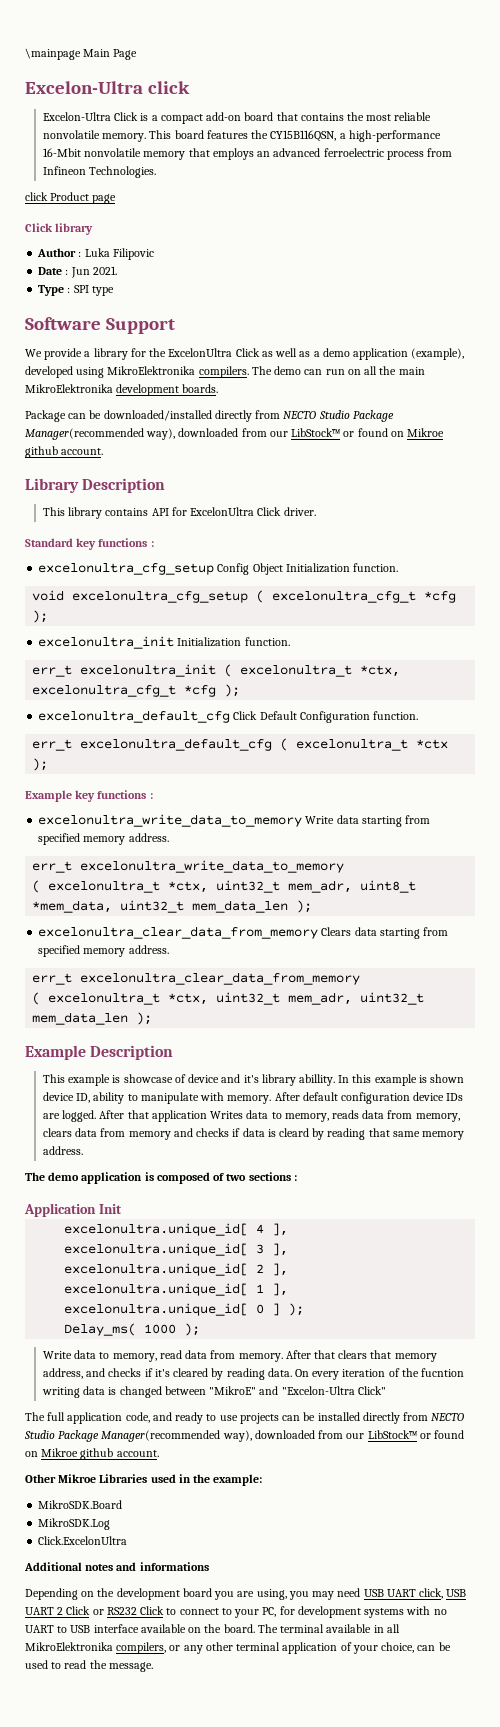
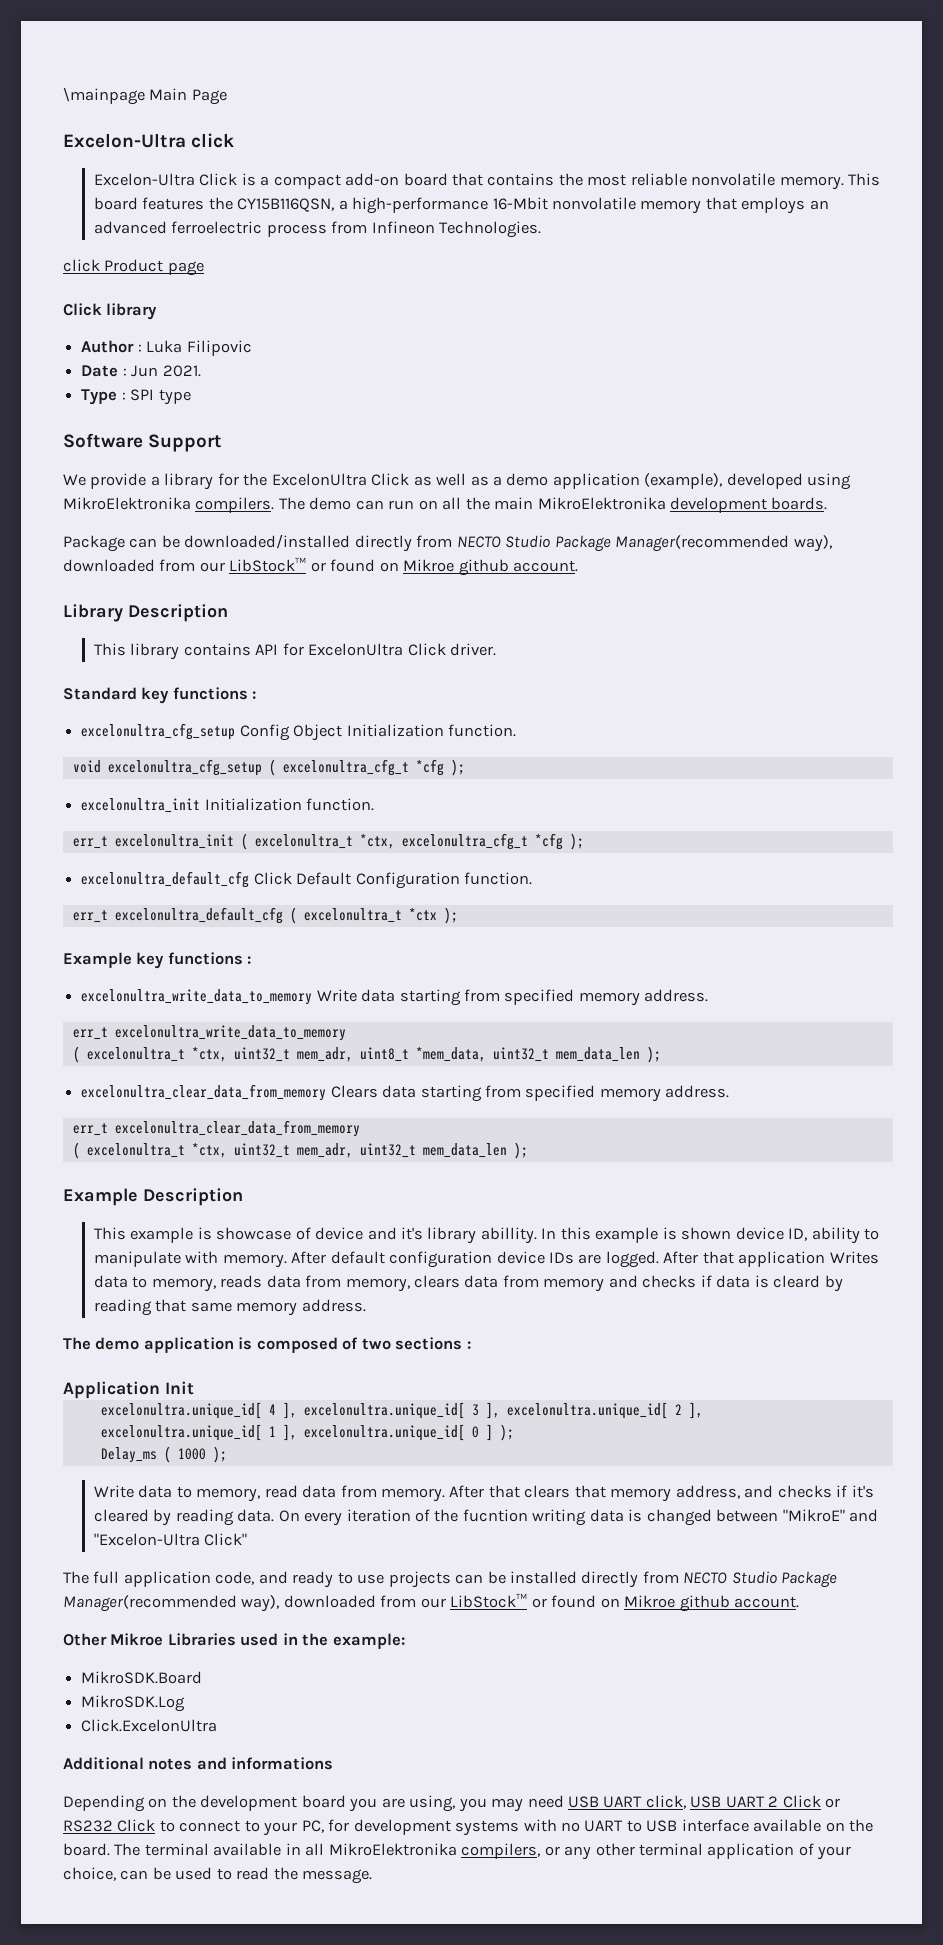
- Delay_ms( 1000 );
+ Delay_ms ( 1000 );

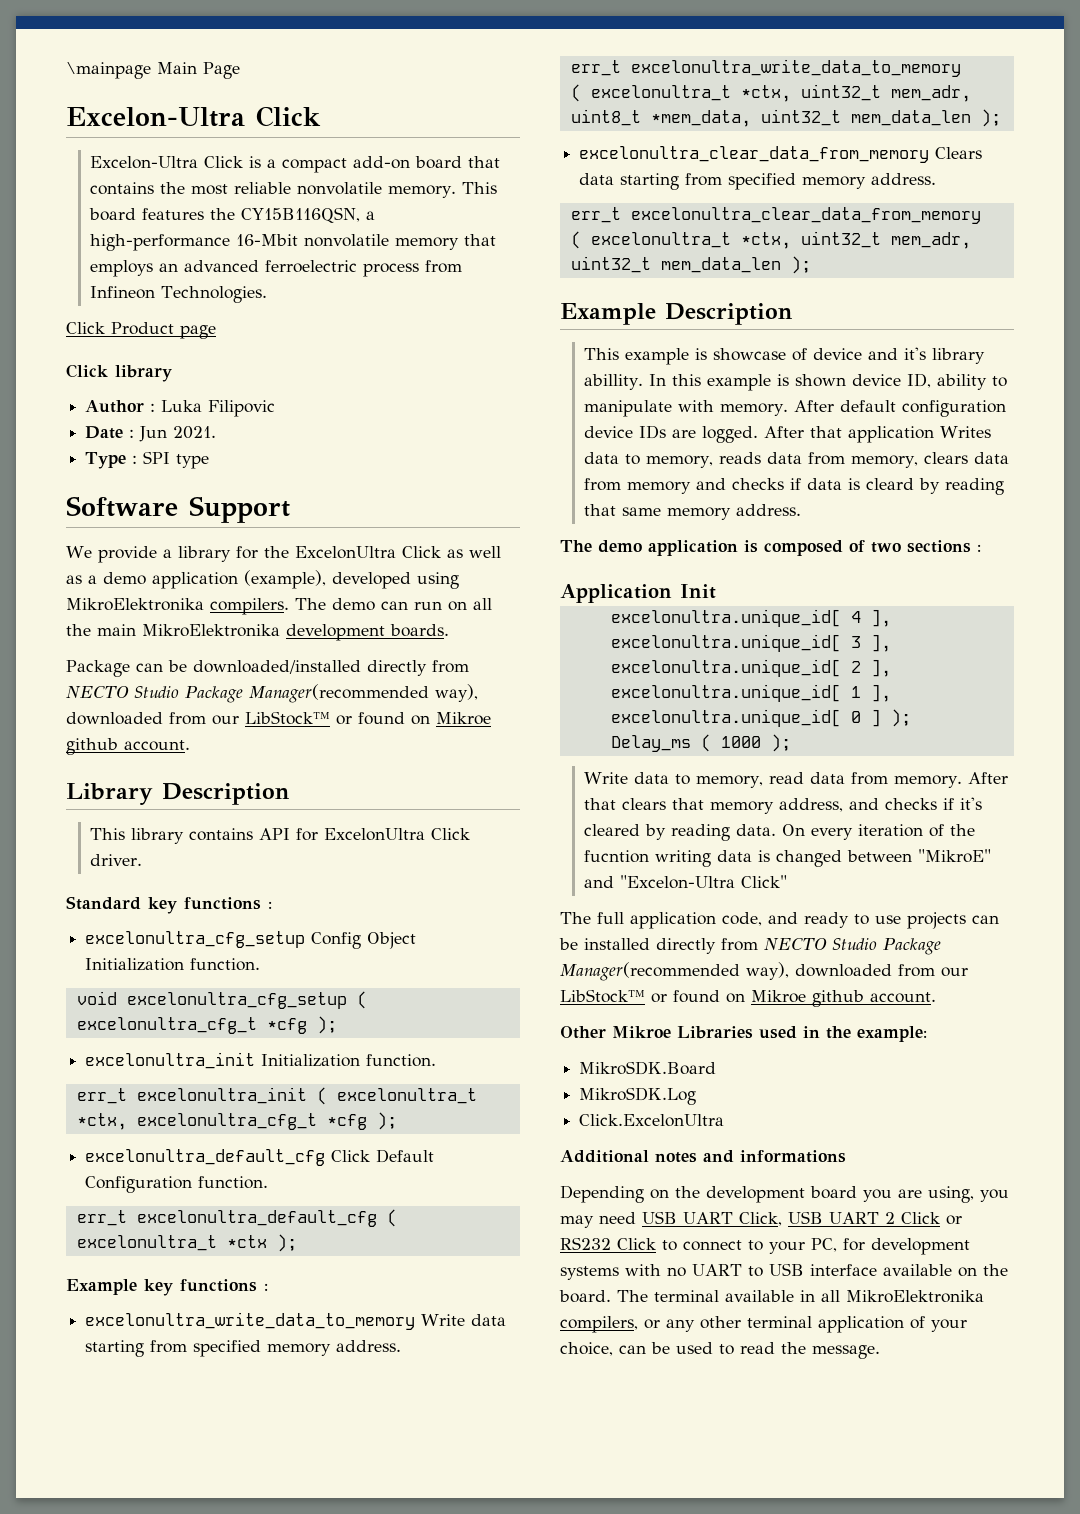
  \mainpage Main Page
- Excelon-Ultra click
+ Excelon-Ultra Click
- click Product page
+ Click Product page
- Depending on the development board you are using, you may need USB UART click, USB UART 2 Click or RS232 Click to connect to your PC, for development systems with no UART to USB interface available on the board.
+ Depending on the development board you are using, you may need USB UART Click, USB UART 2 Click or RS232 Click to connect to your PC, for development systems with no UART to USB interface available on the board.

